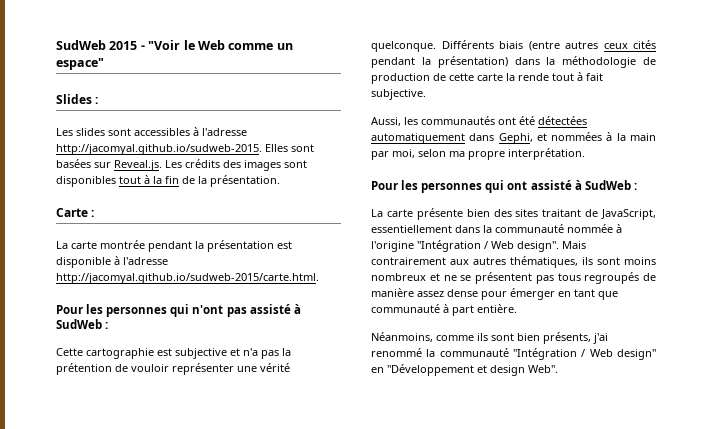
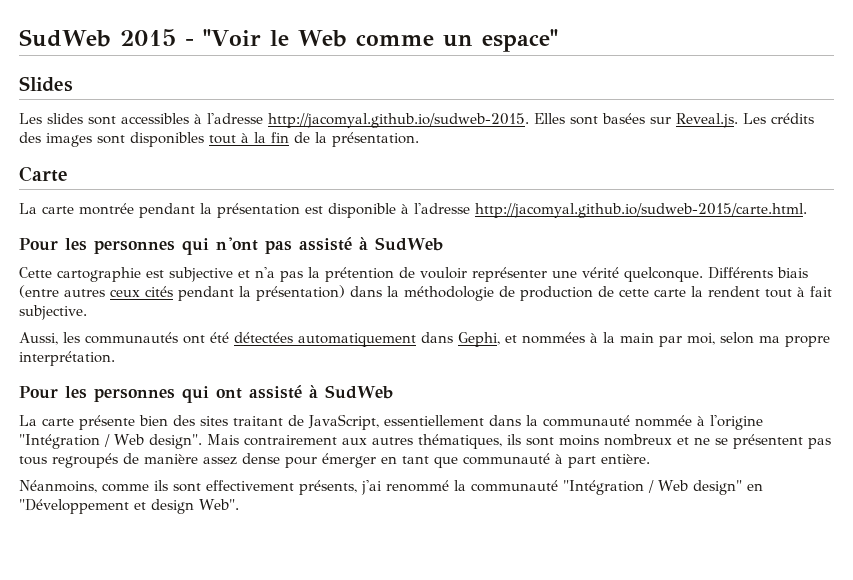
- Slides :
+ Slides
- Carte :
+ Carte
- Pour les personnes qui n'ont pas assisté à SudWeb :
+ Pour les personnes qui n'ont pas assisté à SudWeb
- Différents biais (entre autres ceux cités pendant la présentation) dans la méthodologie de production de cette carte la rende tout à fait subjective.
+ Différents biais (entre autres ceux cités pendant la présentation) dans la méthodologie de production de cette carte la rendent tout à fait subjective.
- Pour les personnes qui ont assisté à SudWeb :
+ Pour les personnes qui ont assisté à SudWeb
- Néanmoins, comme ils sont bien présents, j'ai renommé la communauté "Intégration / Web design" en "Développement et design Web".
+ Néanmoins, comme ils sont effectivement présents, j'ai renommé la communauté "Intégration / Web design" en "Développement et design Web".

